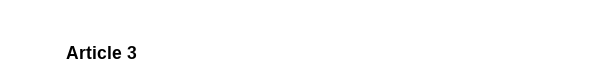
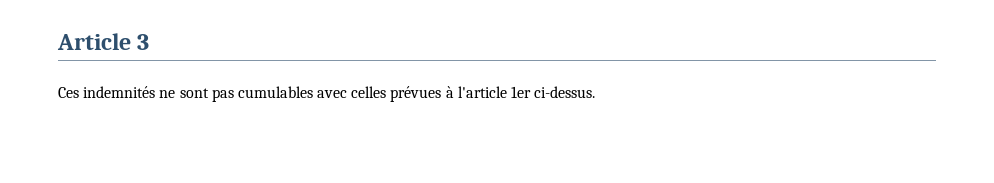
+ Ces indemnités ne sont pas cumulables avec celles prévues à l'article 1er ci-dessus.

